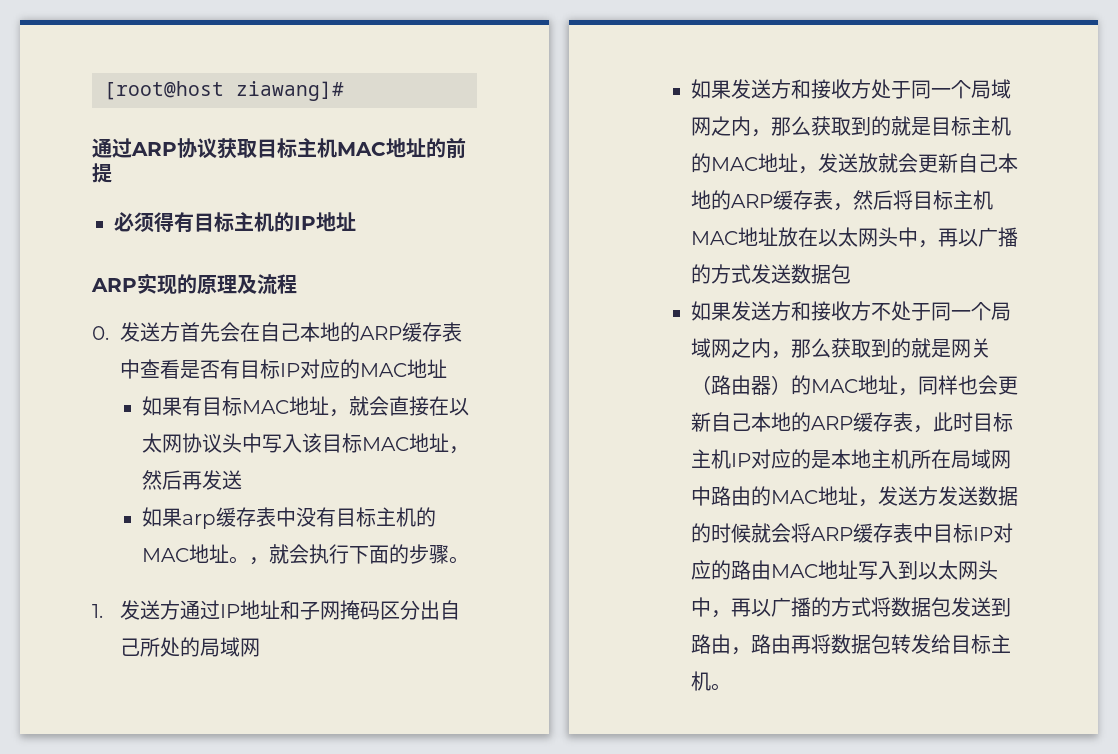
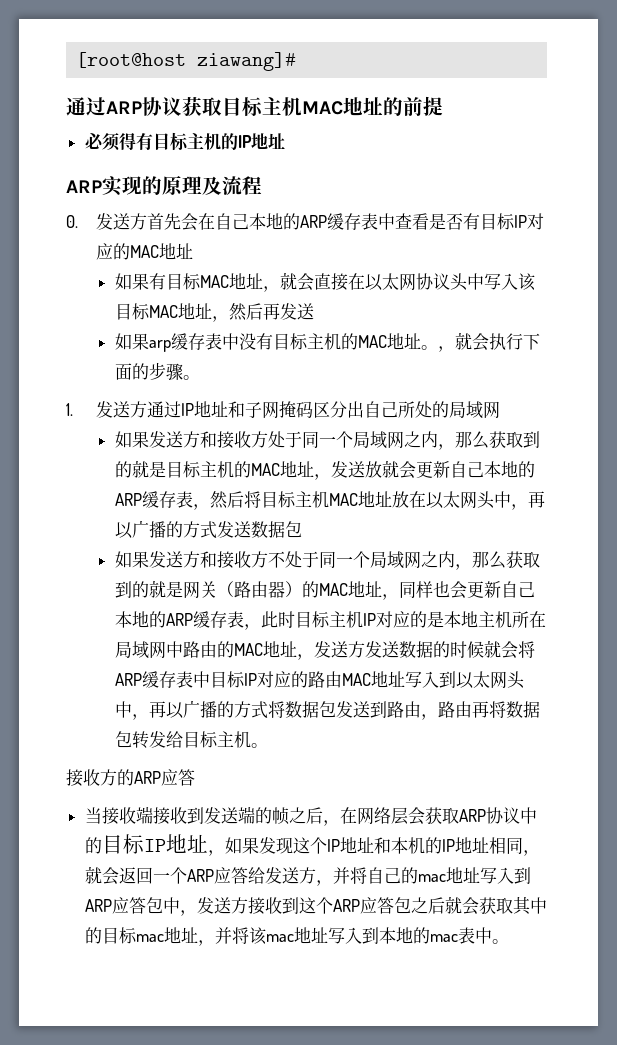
+ 接收方的ARP应答
+ 当接收端接收到发送端的帧之后，在网络层会获取ARP协议中的目标IP地址，如果发现这个IP地址和本机的IP地址相同，就会返回一个ARP应答给发送方，并将自己的mac地址写入到ARP应答包中，发送方接收到这个ARP应答包之后就会获取其中的目标mac地址，并将该mac地址写入到本地的mac表中。

